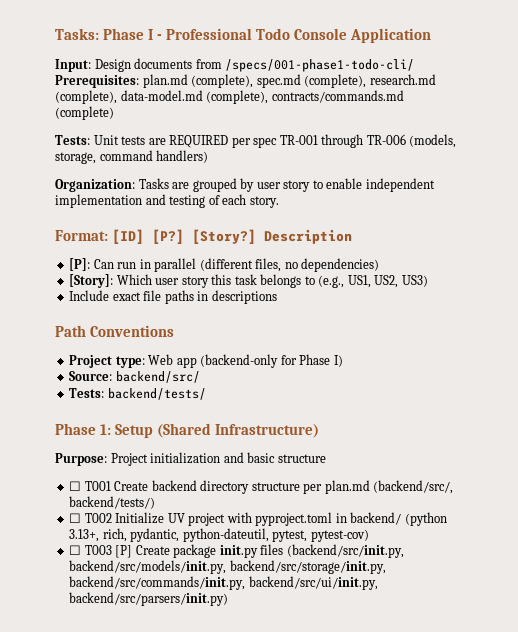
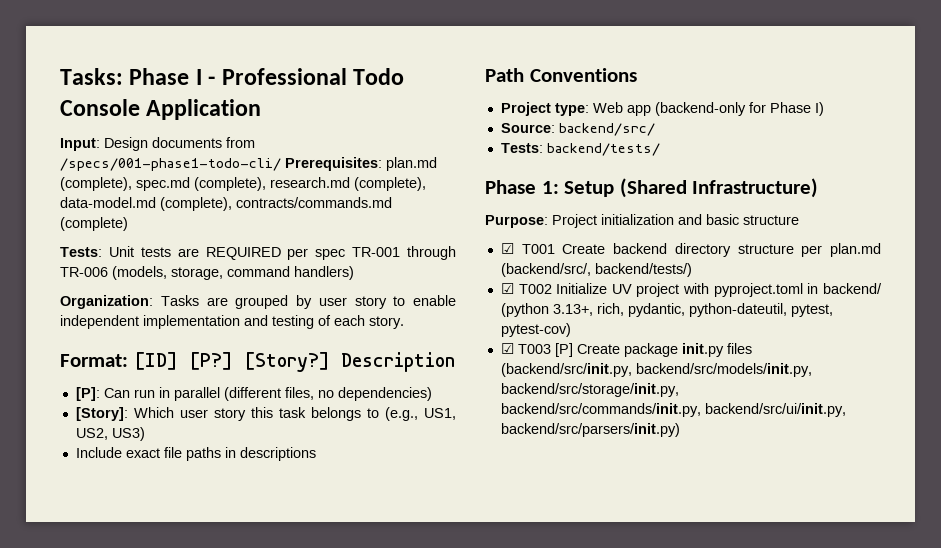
- ☐ T001 Create backend directory structure per plan.md (backend/src/, backend/tests/)
+ ☑ T001 Create backend directory structure per plan.md (backend/src/, backend/tests/)
- ☐ T002 Initialize UV project with pyproject.toml in backend/ (python 3.13+, rich, pydantic, python-dateutil, pytest, pytest-cov)
+ ☑ T002 Initialize UV project with pyproject.toml in backend/ (python 3.13+, rich, pydantic, python-dateutil, pytest, pytest-cov)
- ☐ T003 [P] Create package init.py files (backend/src/init.py, backend/src/models/init.py, backend/src/storage/init.py, backend/src/commands/init.py, backend/src/ui/init.py, backend/src/parsers/init.py)
+ ☑ T003 [P] Create package init.py files (backend/src/init.py, backend/src/models/init.py, backend/src/storage/init.py, backend/src/commands/init.py, backend/src/ui/init.py, backend/src/parsers/init.py)

